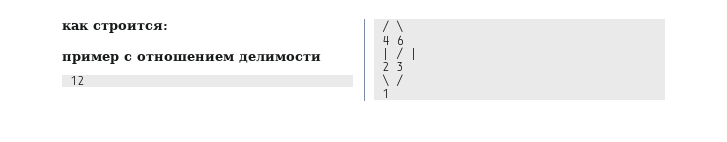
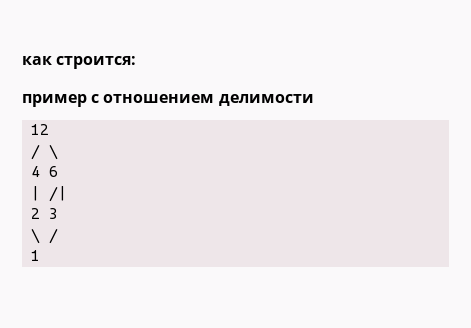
- | / |
+ | /|

